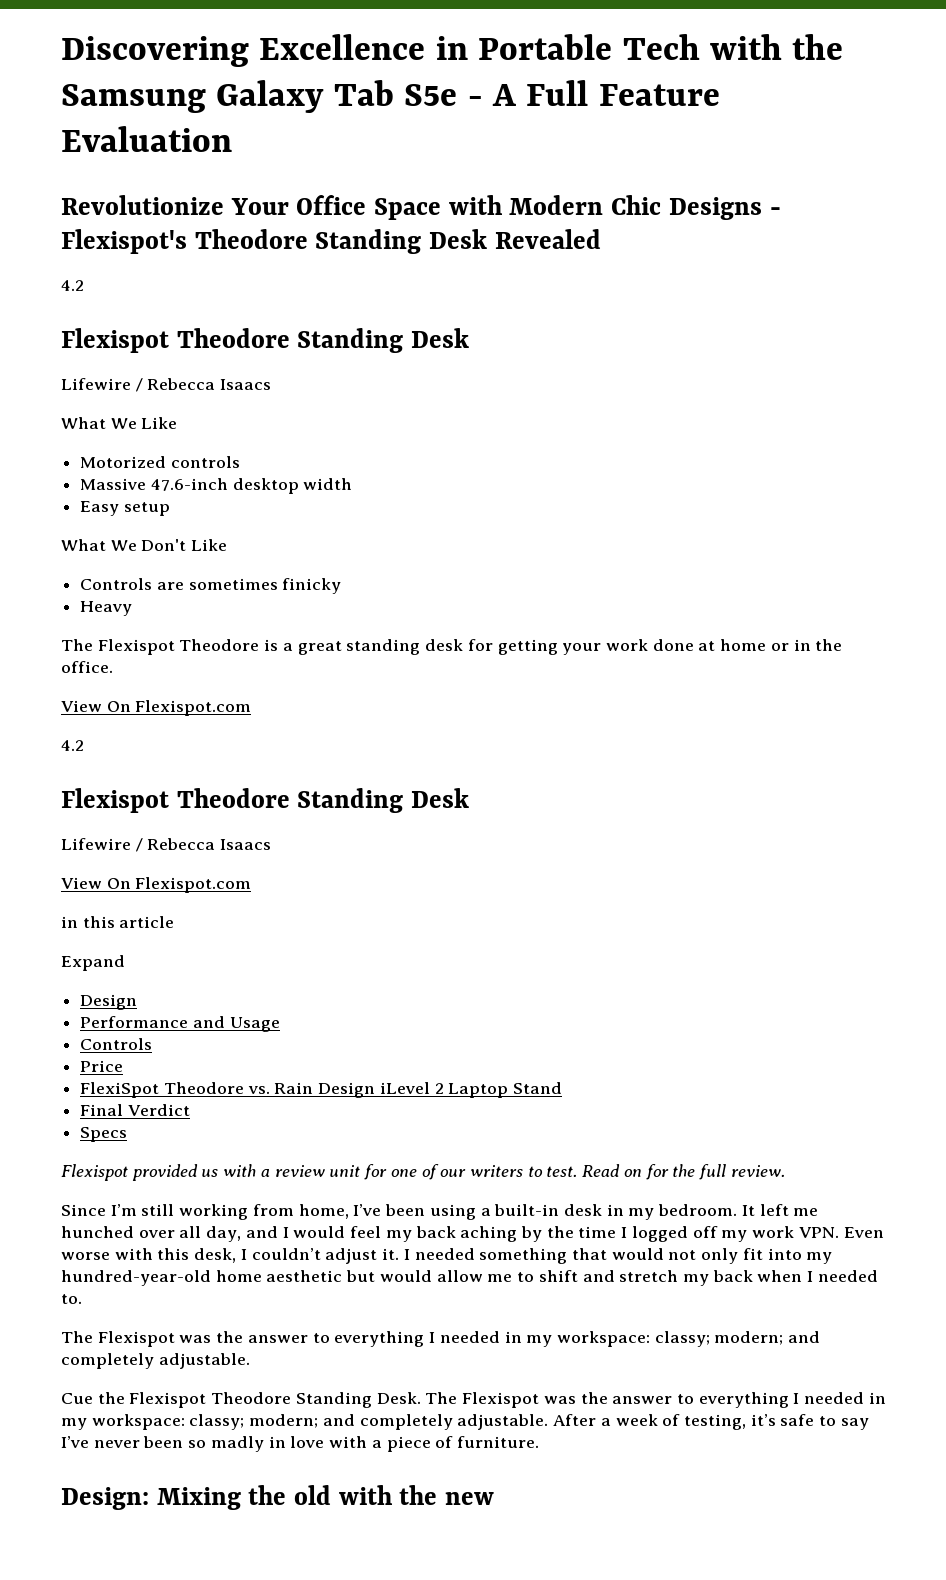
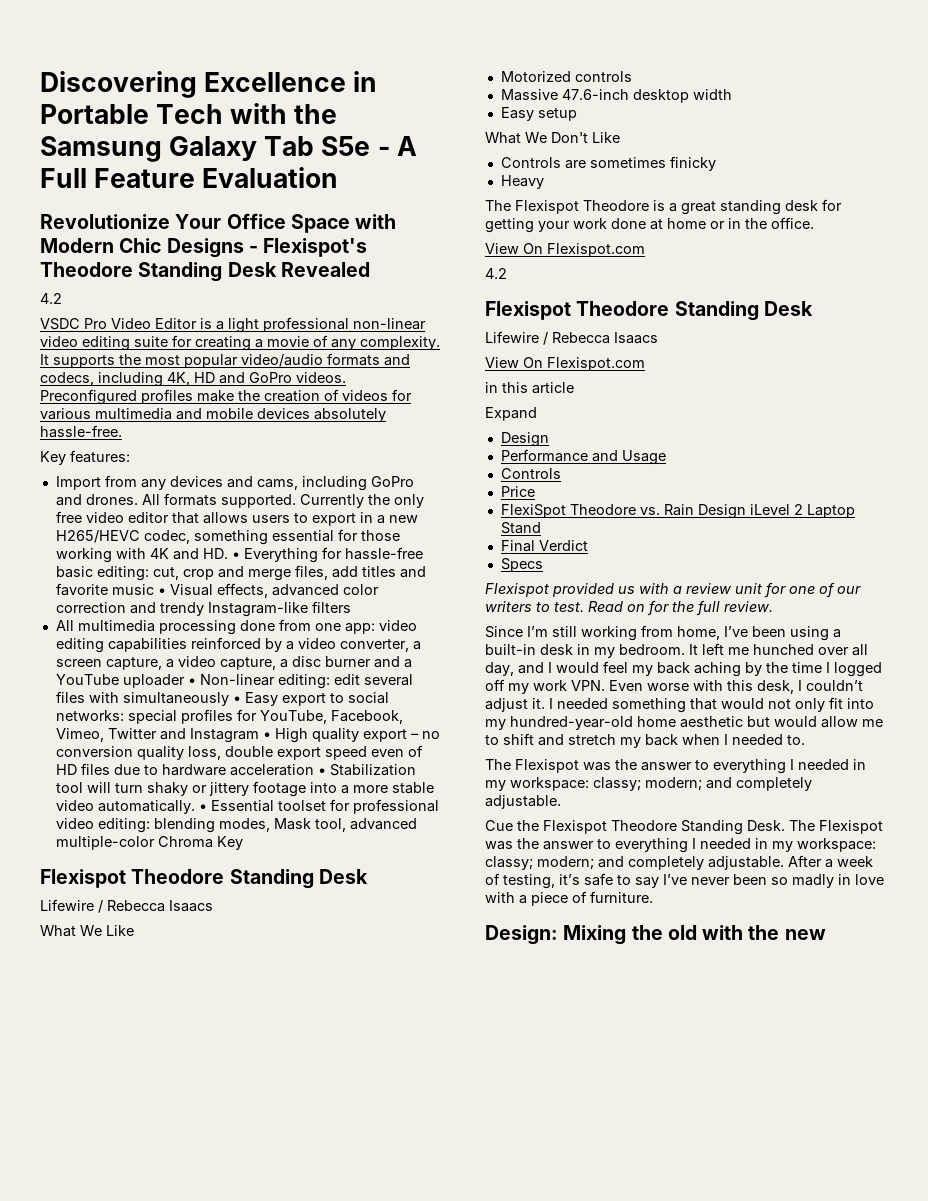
+ VSDC Pro Video Editor is a light professional non-linear video editing suite for creating a movie of any complexity. It supports the most popular video/audio formats and codecs, including 4K, HD and GoPro videos. Preconfigured profiles make the creation of videos for various multimedia and mobile devices absolutely hassle-free.
+ Key features:
+ Import from any devices and cams, including GoPro and drones. All formats supported. Сurrently the only free video editor that allows users to export in a new H265/HEVC codec, something essential for those working with 4K and HD. • Everything for hassle-free basic editing: cut, crop and merge files, add titles and favorite music • Visual effects, advanced color correction and trendy Instagram-like filters
+ All multimedia processing done from one app: video editing capabilities reinforced by a video converter, a screen capture, a video capture, a disc burner and a YouTube uploader • Non-linear editing: edit several files with simultaneously • Easy export to social networks: special profiles for YouTube, Facebook, Vimeo, Twitter and Instagram • High quality export – no conversion quality loss, double export speed even of HD files due to hardware acceleration • Stabilization tool will turn shaky or jittery footage into a more stable video automatically. • Essential toolset for professional video editing: blending modes, Mask tool, advanced multiple-color Chroma Key

